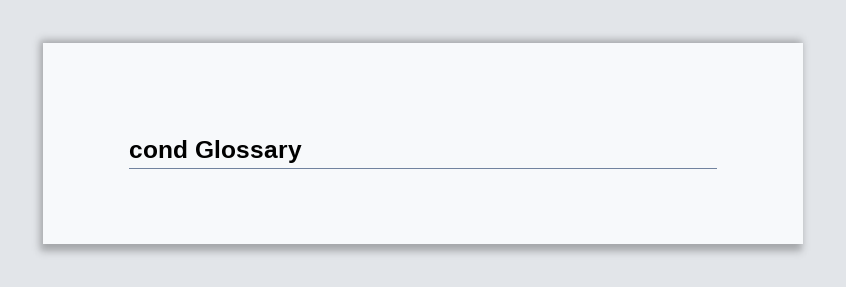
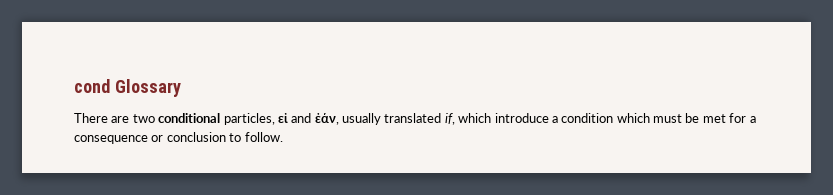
+ There are two conditional particles, εἰ and ἐάν, usually translated if, which introduce a condition which must be met for a consequence or conclusion to follow.

